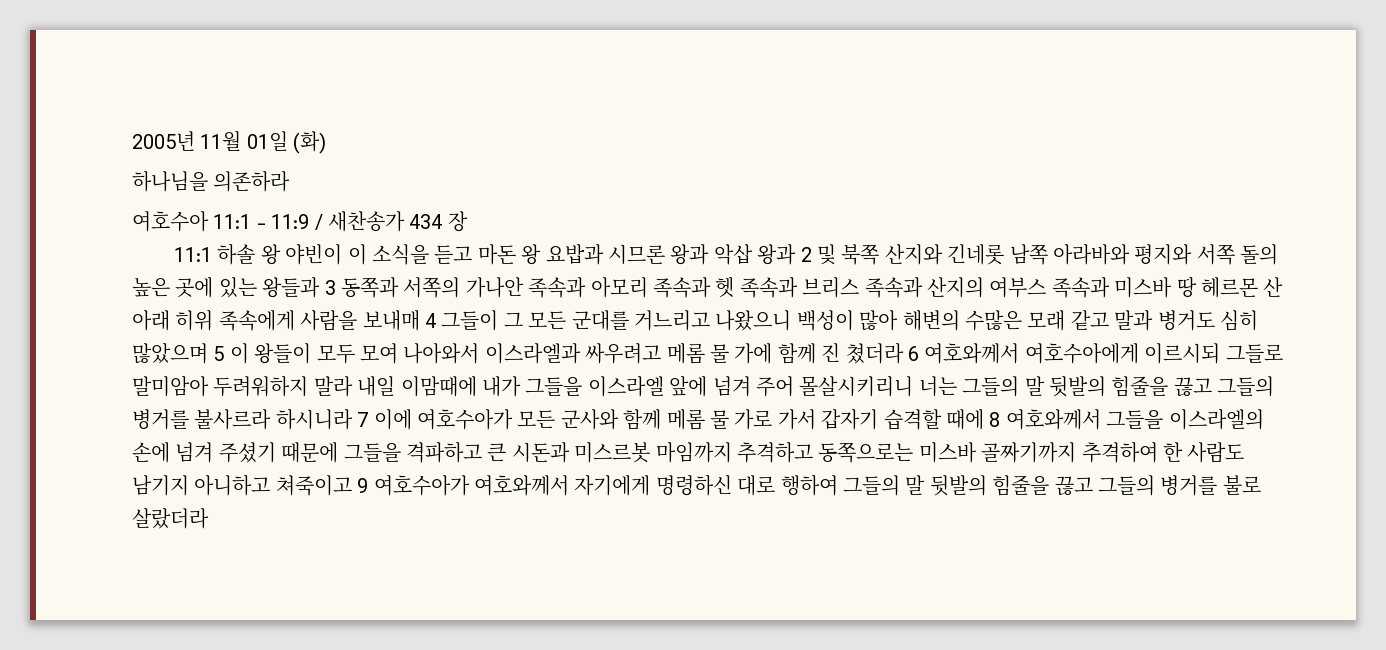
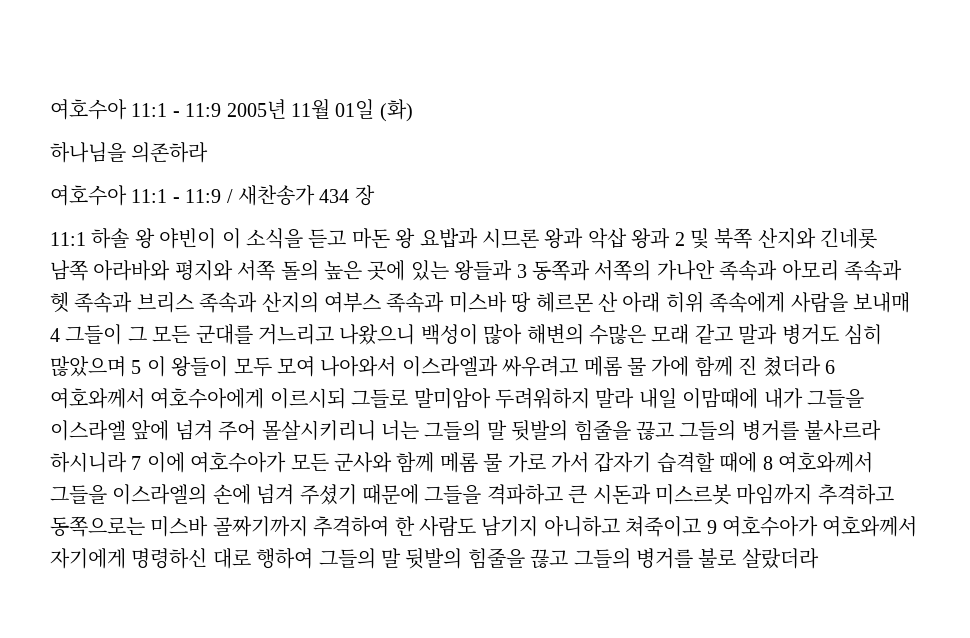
- 2005년 11월 01일 (화)
+ 여호수아 11:1 - 11:9 2005년 11월 01일 (화)

